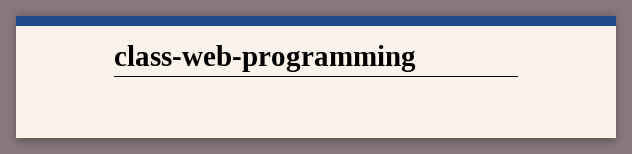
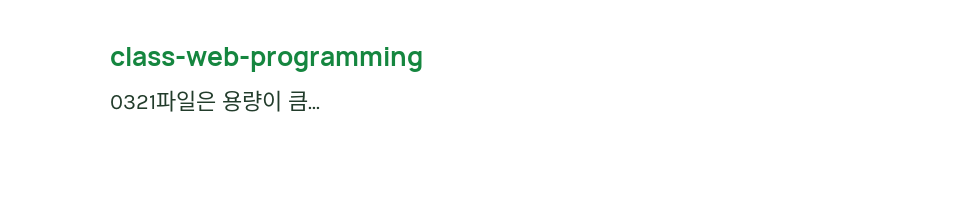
+ 0321파일은 용량이 큼...

